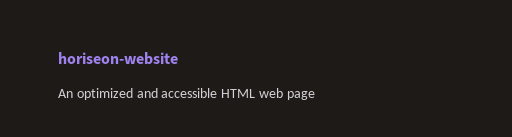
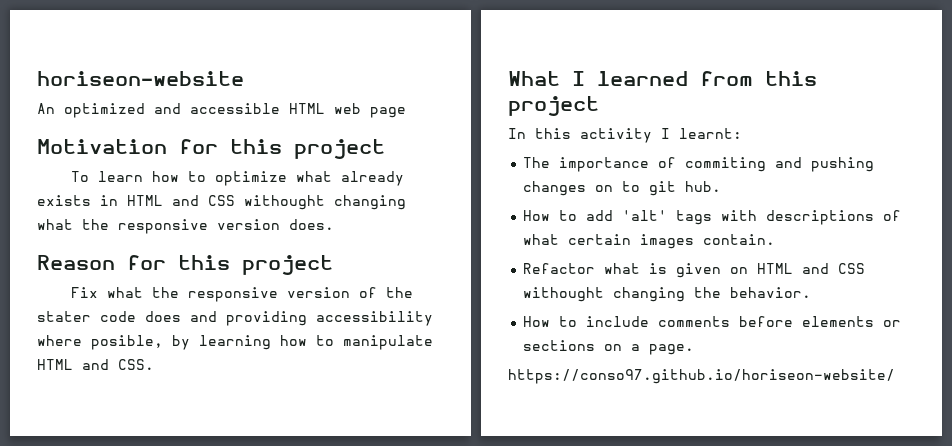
+ Motivation for this project
+ To learn how to optimize what already exists in HTML and CSS withought changing what the responsive version does.
+ Reason for this project
+ Fix what the responsive version of the stater code does and providing accessibility where posible, by learning how to manipulate HTML and CSS.
+ What I learned from this project
+ In this activity I learnt:
+ The importance of commiting and pushing changes on to git hub.
+ How to add 'alt' tags with descriptions of what certain images contain.
+ Refactor what is given on HTML and CSS withought changing the behavior.
+ How to include comments before elements or sections on a page.
+ https://conso97.github.io/horiseon-website/

